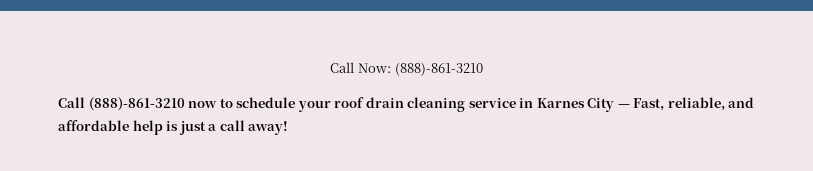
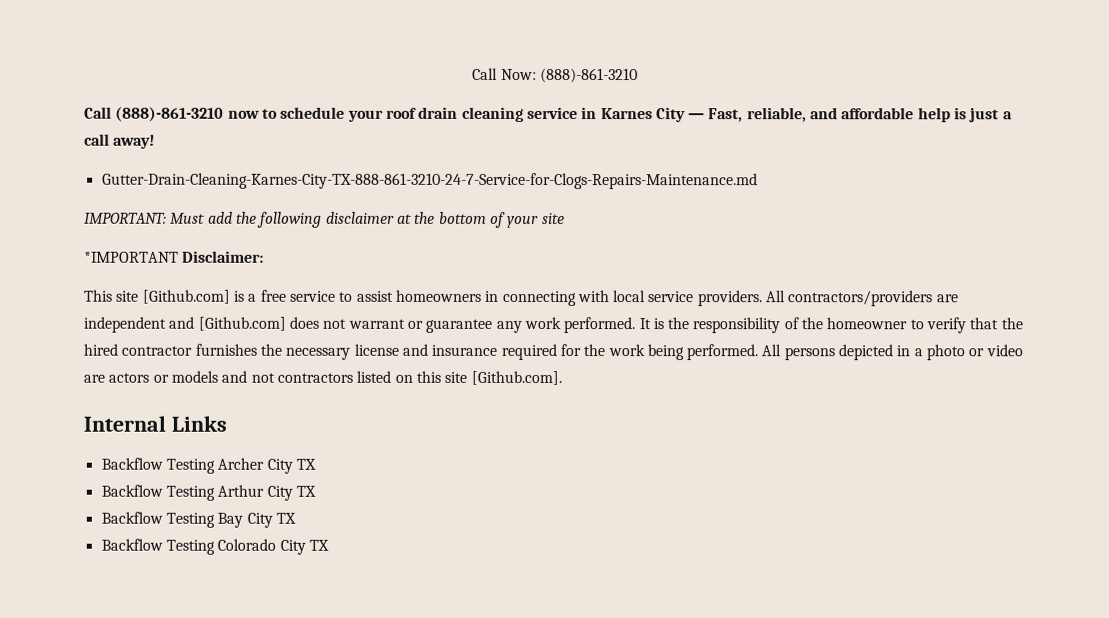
+ Gutter-Drain-Cleaning-Karnes-City-TX-888-861-3210-24-7-Service-for-Clogs-Repairs-Maintenance.md
+ IMPORTANT: Must add the following disclaimer at the bottom of your site
+ *IMPORTANT Disclaimer:
+ This site [Github.com] is a free service to assist homeowners in connecting with local service providers. All contractors/providers are independent and [Github.com] does not warrant or guarantee any work performed. It is the responsibility of the homeowner to verify that the hired contractor furnishes the necessary license and insurance required for the work being performed. All persons depicted in a photo or video are actors or models and not contractors listed on this site [Github.com].
+ Internal Links
+ Backflow Testing Archer City TX
+ Backflow Testing Arthur City TX
+ Backflow Testing Bay City TX
+ Backflow Testing Colorado City TX

